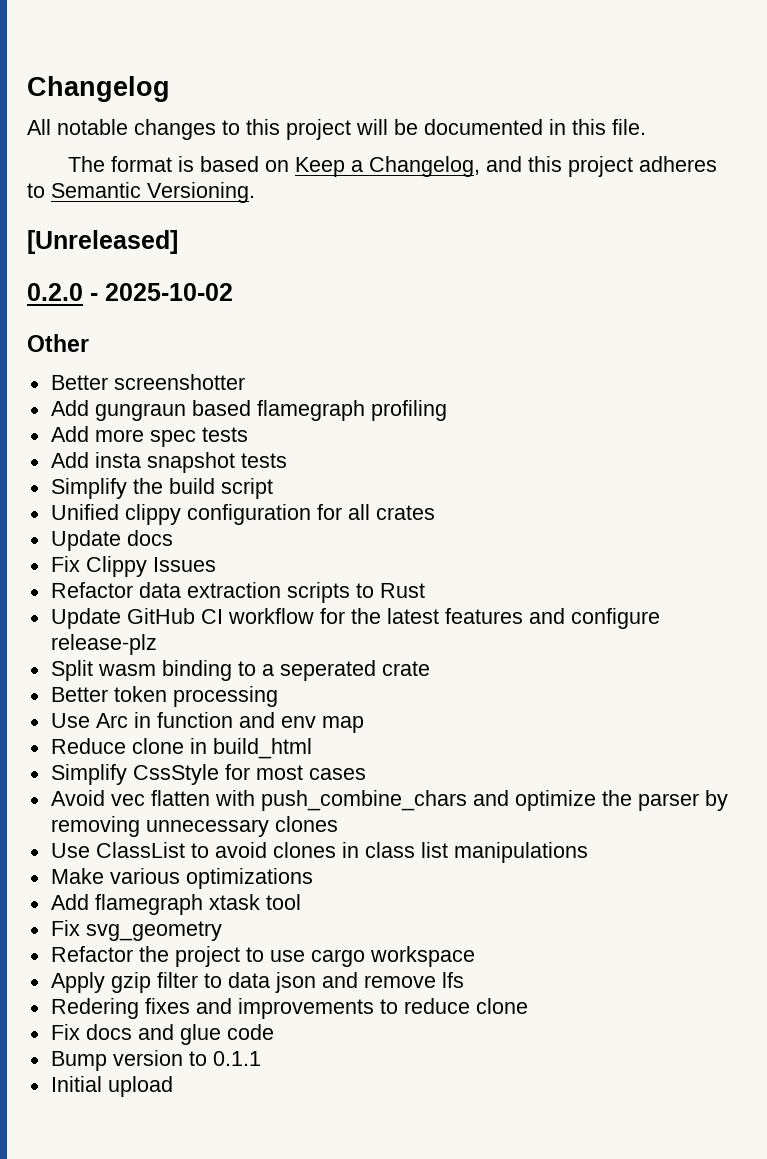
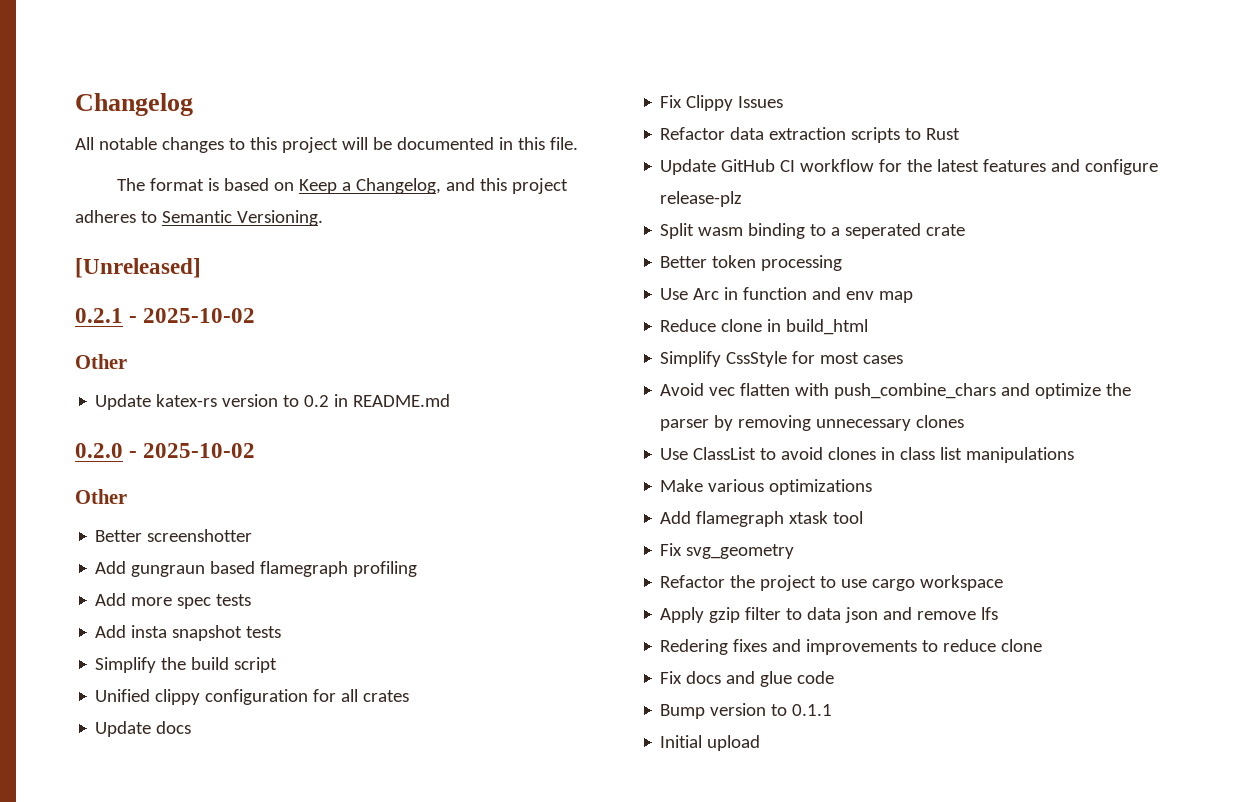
+ 0.2.1 - 2025-10-02
+ Other
+ Update katex-rs version to 0.2 in README.md

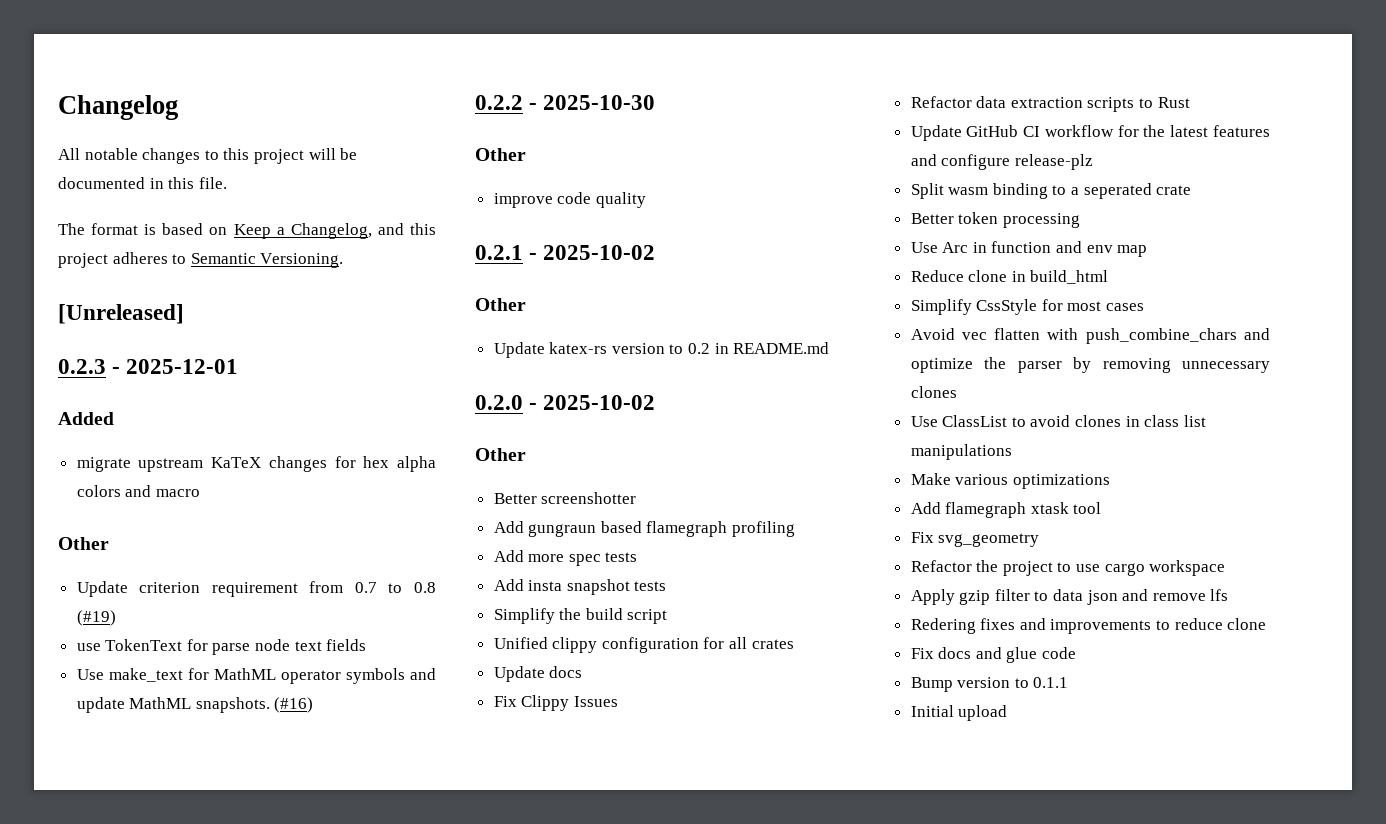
+ 0.2.3 - 2025-12-01
+ Added
+ migrate upstream KaTeX changes for hex alpha colors and macro
+ Other
+ Update criterion requirement from 0.7 to 0.8 (#19)
+ use TokenText for parse node text fields
+ Use make_text for MathML operator symbols and update MathML snapshots. (#16)
+ 0.2.2 - 2025-10-30
+ Other
+ improve code quality

